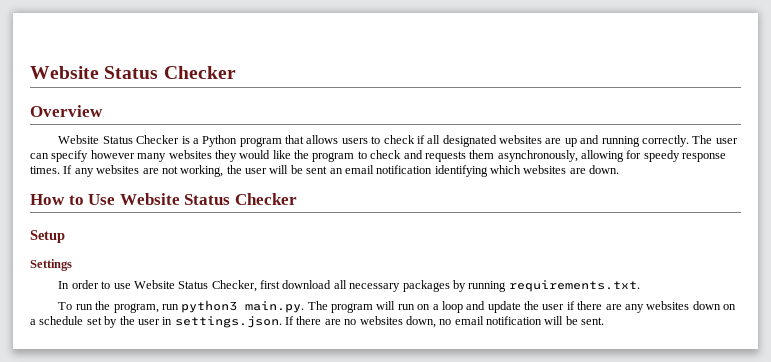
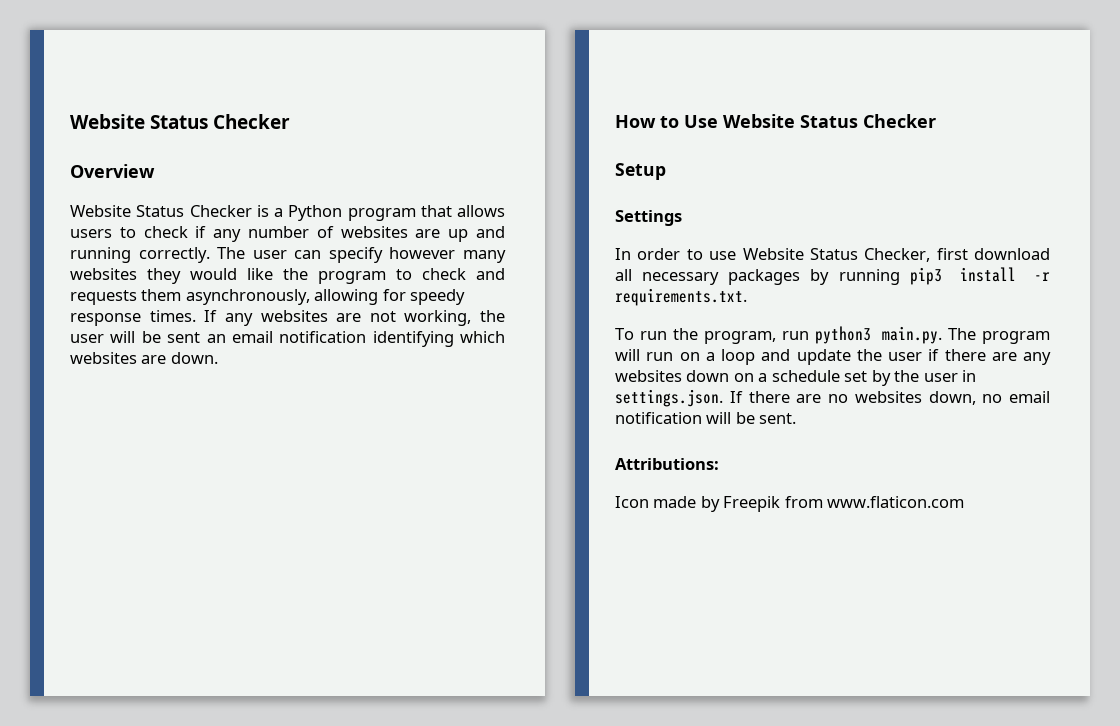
- Website Status Checker is a Python program that allows users to check if all designated websites are up and running correctly.
+ Website Status Checker is a Python program that allows users to check if any number of websites are up and running correctly.
- In order to use Website Status Checker, first download all necessary packages by running requirements.txt.
+ In order to use Website Status Checker, first download all necessary packages by running pip3 install -r requirements.txt.
+ Attributions:
+ Icon made by Freepik from www.flaticon.com

